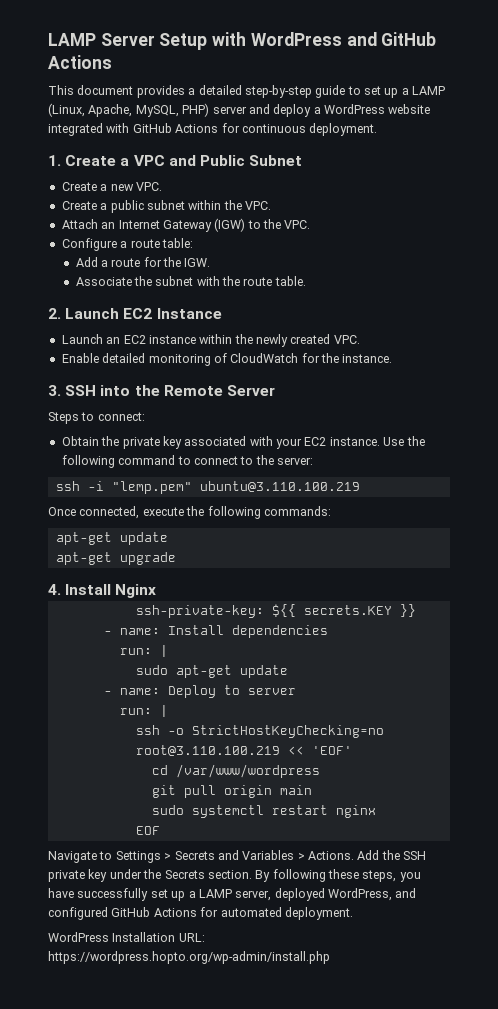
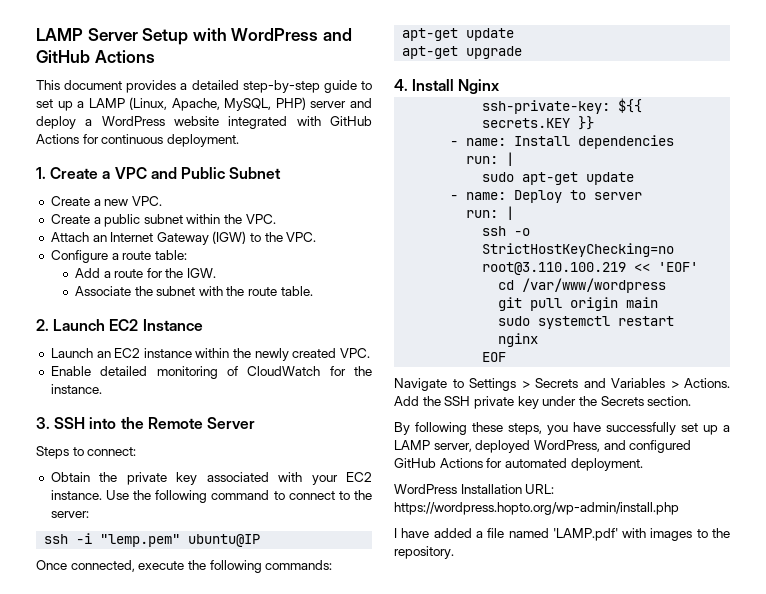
- ssh -i "lemp.pem" ubuntu@3.110.100.219
+ ssh -i "lemp.pem" ubuntu@IP
- Add the SSH private key under the Secrets section. By following these steps, you have successfully set up a LAMP server, deployed WordPress, and configured GitHub Actions for automated deployment.
+ Add the SSH private key under the Secrets section.
+ By following these steps, you have successfully set up a LAMP server, deployed WordPress, and configured GitHub Actions for automated deployment.
+ I have added a file named 'LAMP.pdf' with images to the repository.

